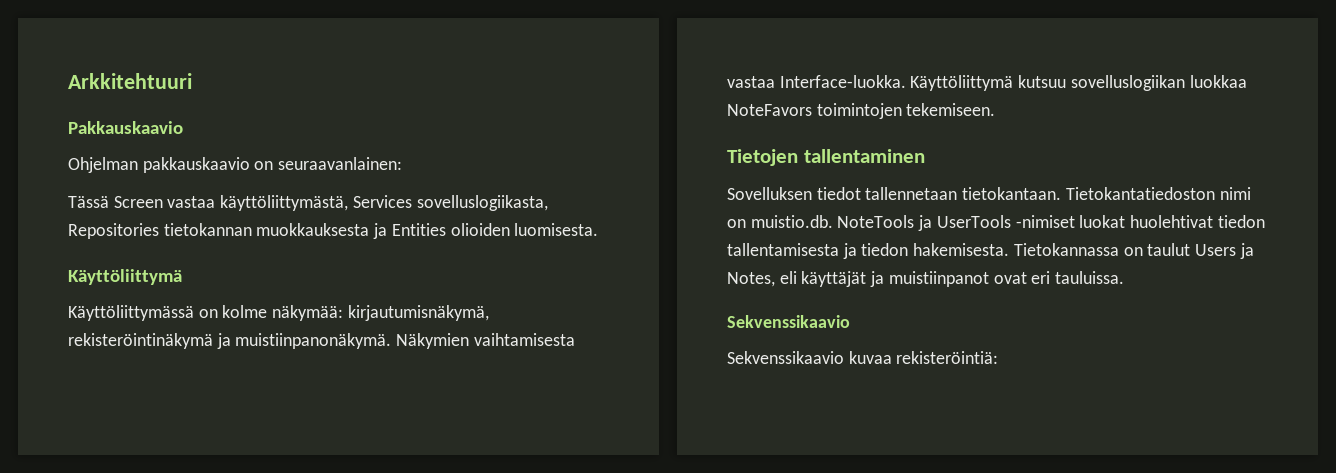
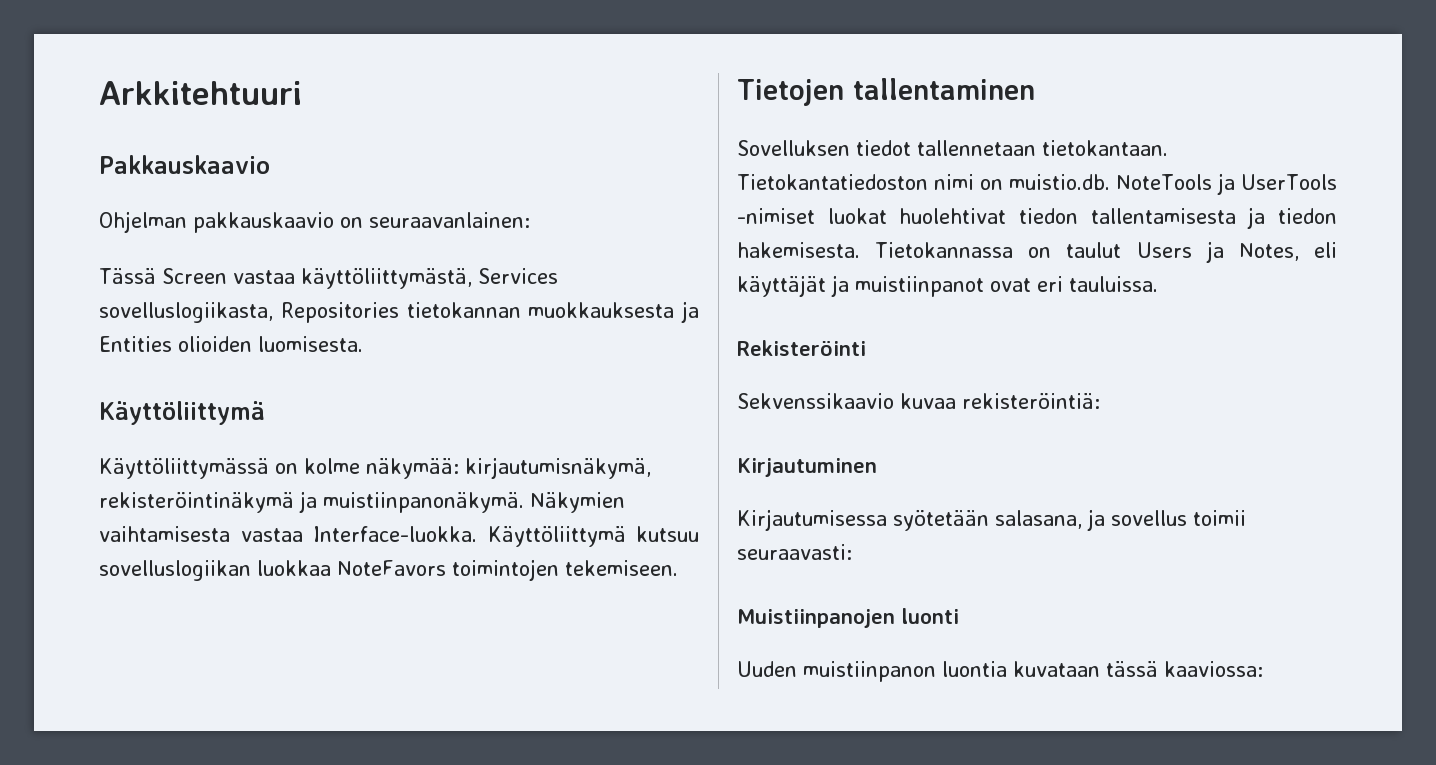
  Tietokannassa on taulut Users ja Notes, eli käyttäjät ja muistiinpanot ovat eri tauluissa.
- Sekvenssikaavio
+ Rekisteröinti
+ Kirjautuminen
+ Kirjautumisessa syötetään salasana, ja sovellus toimii seuraavasti:
+ Muistiinpanojen luonti
+ Uuden muistiinpanon luontia kuvataan tässä kaaviossa:

